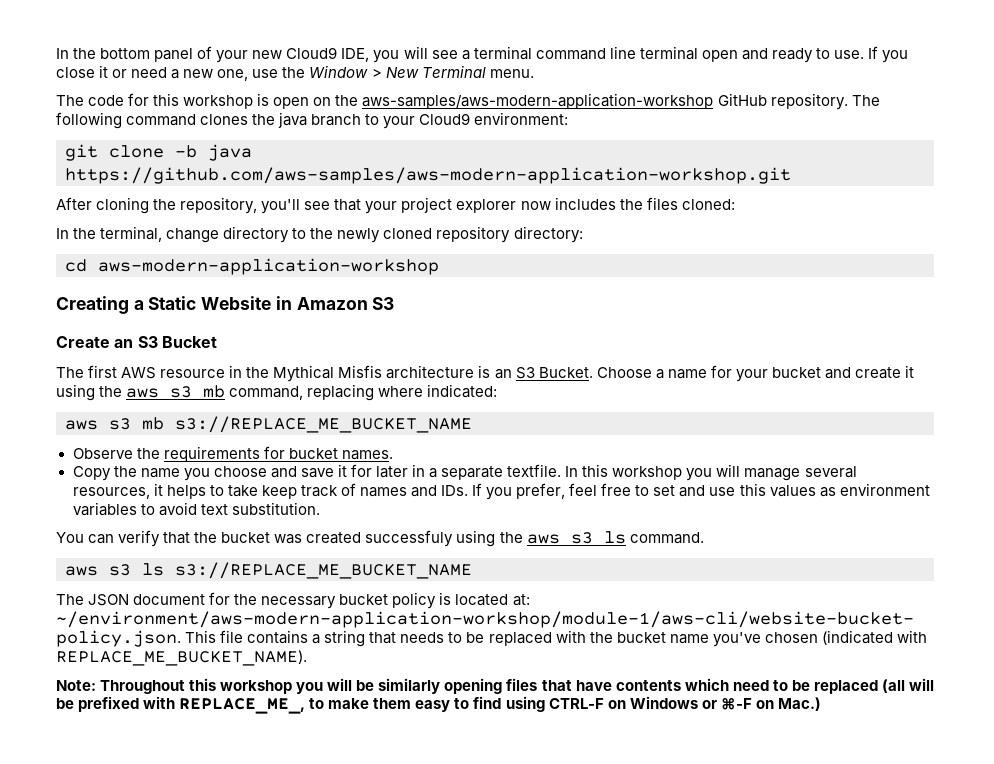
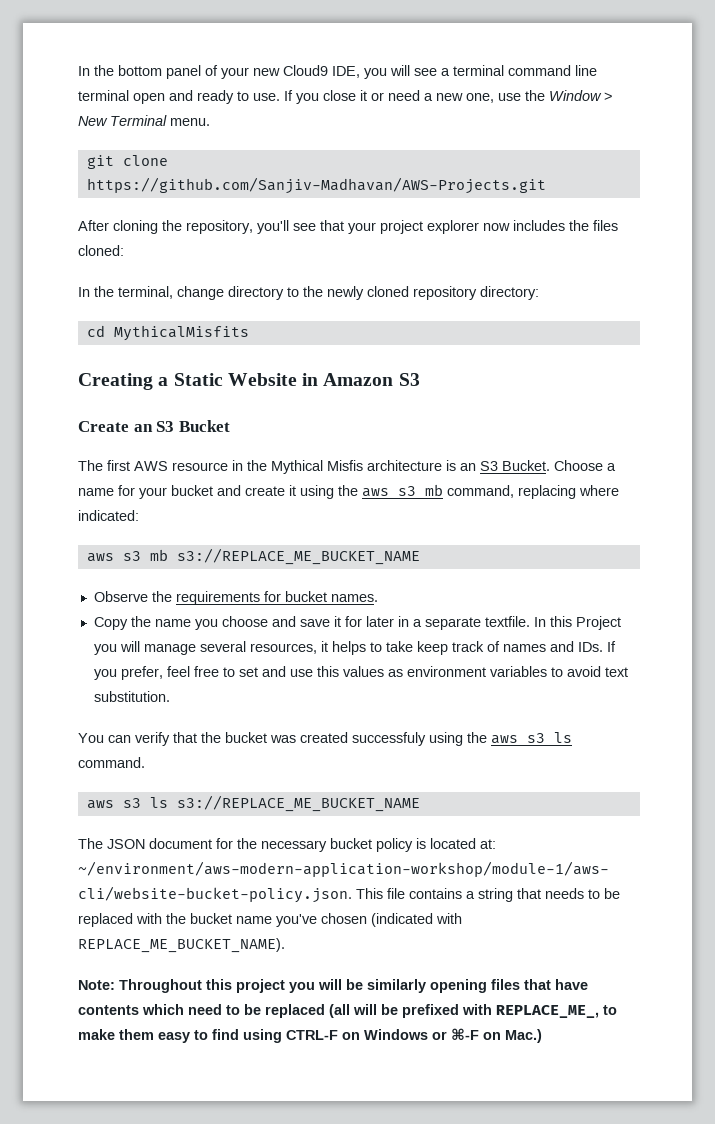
- The code for this workshop is open on the aws-samples/aws-modern-application-workshop GitHub repository. The following command clones the java branch to your Cloud9 environment:
- git clone -b java https://github.com/aws-samples/aws-modern-application-workshop.git
+ git clone https://github.com/Sanjiv-Madhavan/AWS-Projects.git
- cd aws-modern-application-workshop
+ cd MythicalMisfits
- In this workshop you will manage several resources, it helps to take keep track of names and IDs. If you prefer, feel free to set and use this values as environment variables to avoid text substitution.
+ In this Project you will manage several resources, it helps to take keep track of names and IDs. If you prefer, feel free to set and use this values as environment variables to avoid text substitution.
- Note: Throughout this workshop you will be similarly opening files that have contents which need to be replaced (all will be prefixed with REPLACE_ME_, to make them easy to find using CTRL-F on Windows or ⌘-F on Mac.)
+ Note: Throughout this project you will be similarly opening files that have contents which need to be replaced (all will be prefixed with REPLACE_ME_, to make them easy to find using CTRL-F on Windows or ⌘-F on Mac.)

